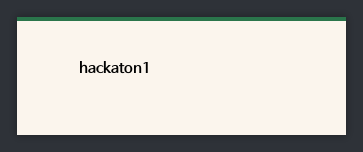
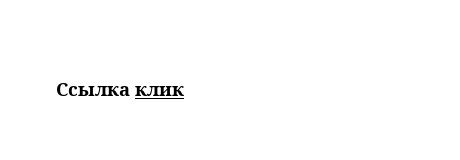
- hackaton1
+ Ссылка клик

